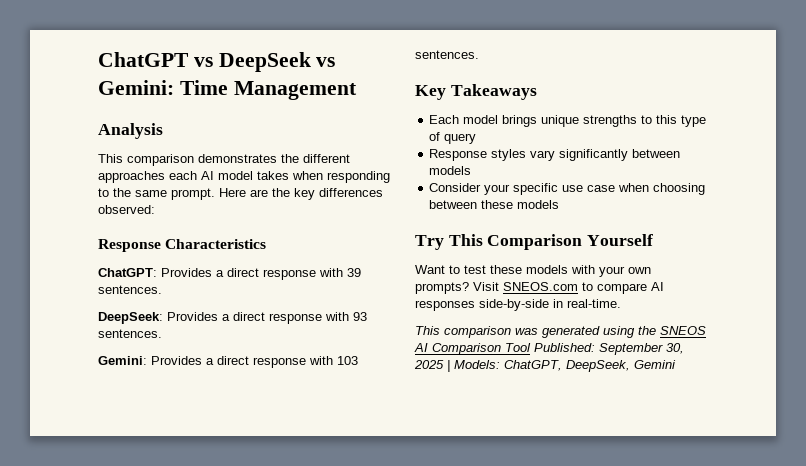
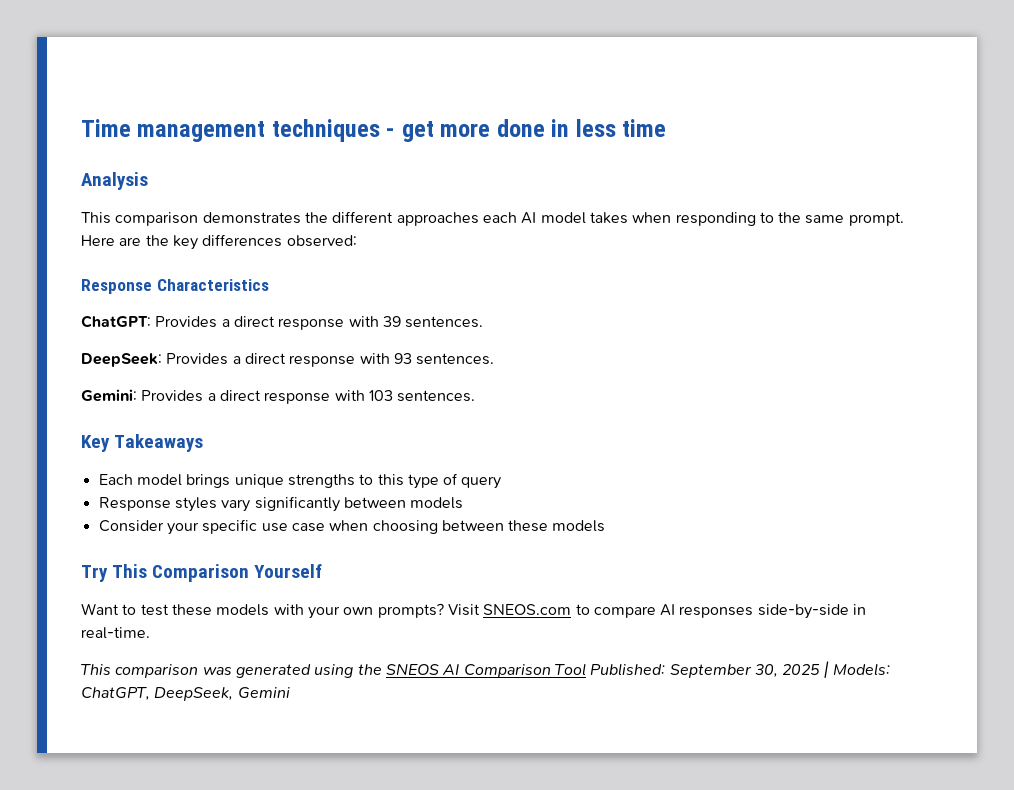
- ChatGPT vs DeepSeek vs Gemini: Time Management
+ Time management techniques - get more done in less time

